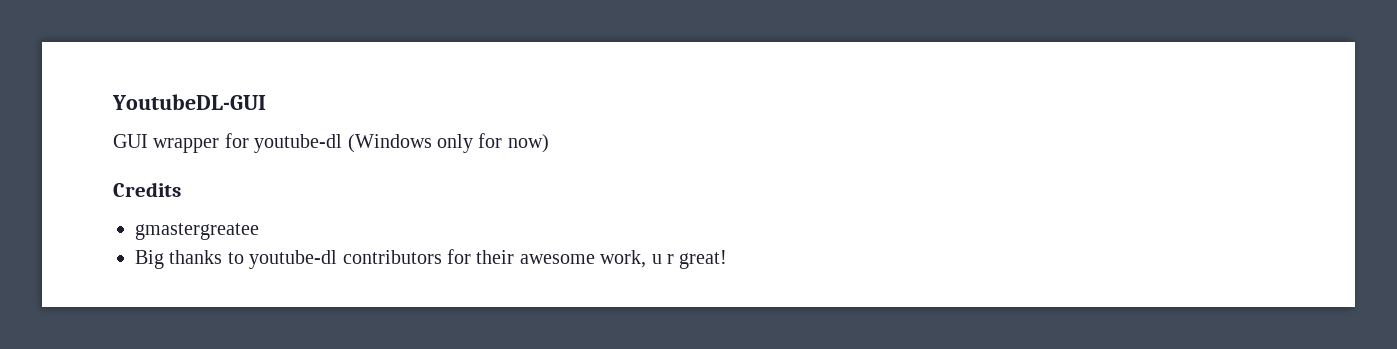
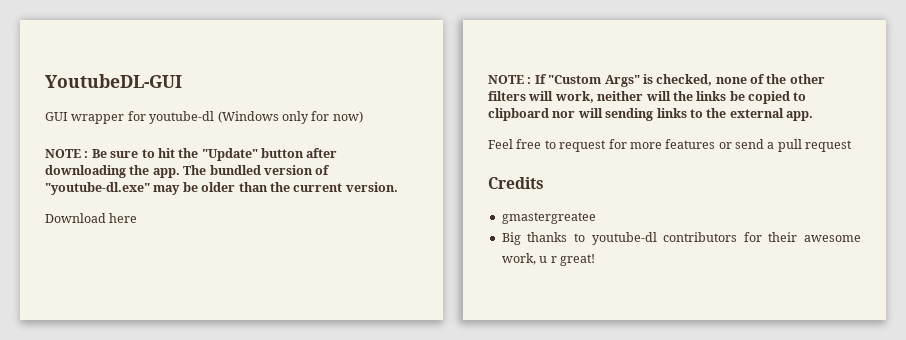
+ NOTE : Be sure to hit the "Update" button after downloading the app. The bundled version of "youtube-dl.exe" may be older than the current version.
+ Download here
+ NOTE : If "Custom Args" is checked, none of the other filters will work, neither will the links be copied to clipboard nor will sending links to the external app.
+ Feel free to request for more features or send a pull request

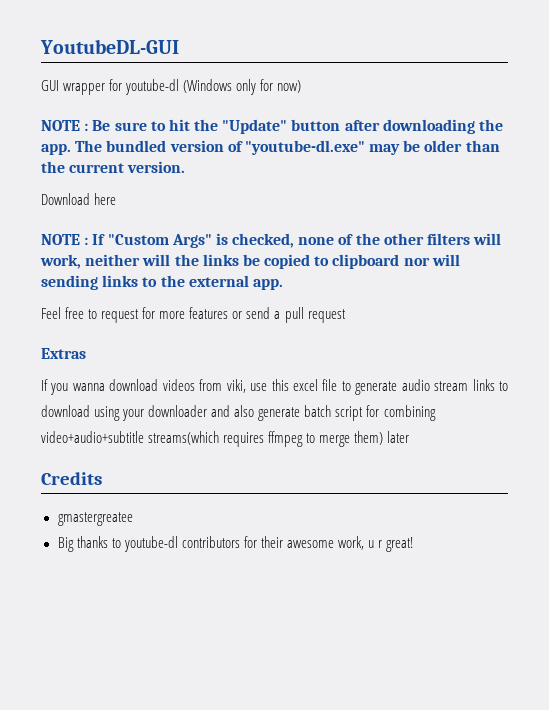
+ Extras
+ If you wanna download videos from viki, use this excel file to generate audio stream links to download using your downloader and also generate batch script for combining video+audio+subtitle streams(which requires ffmpeg to merge them) later

